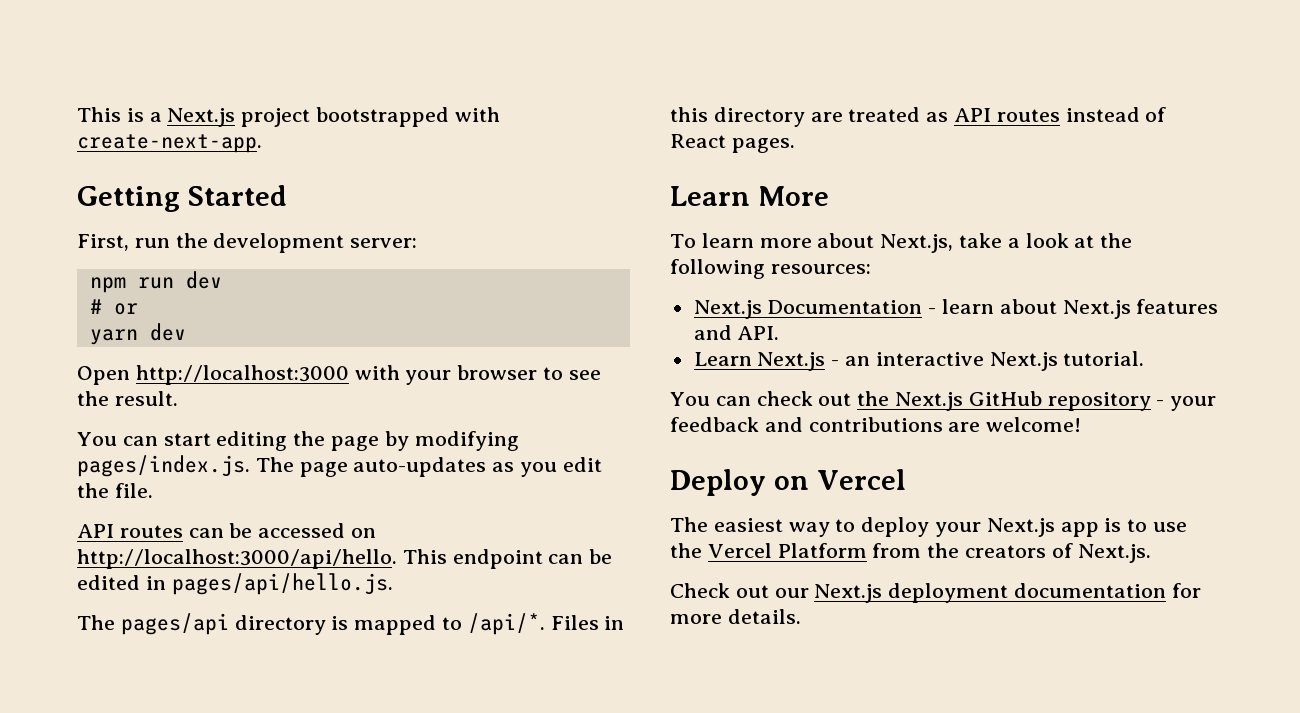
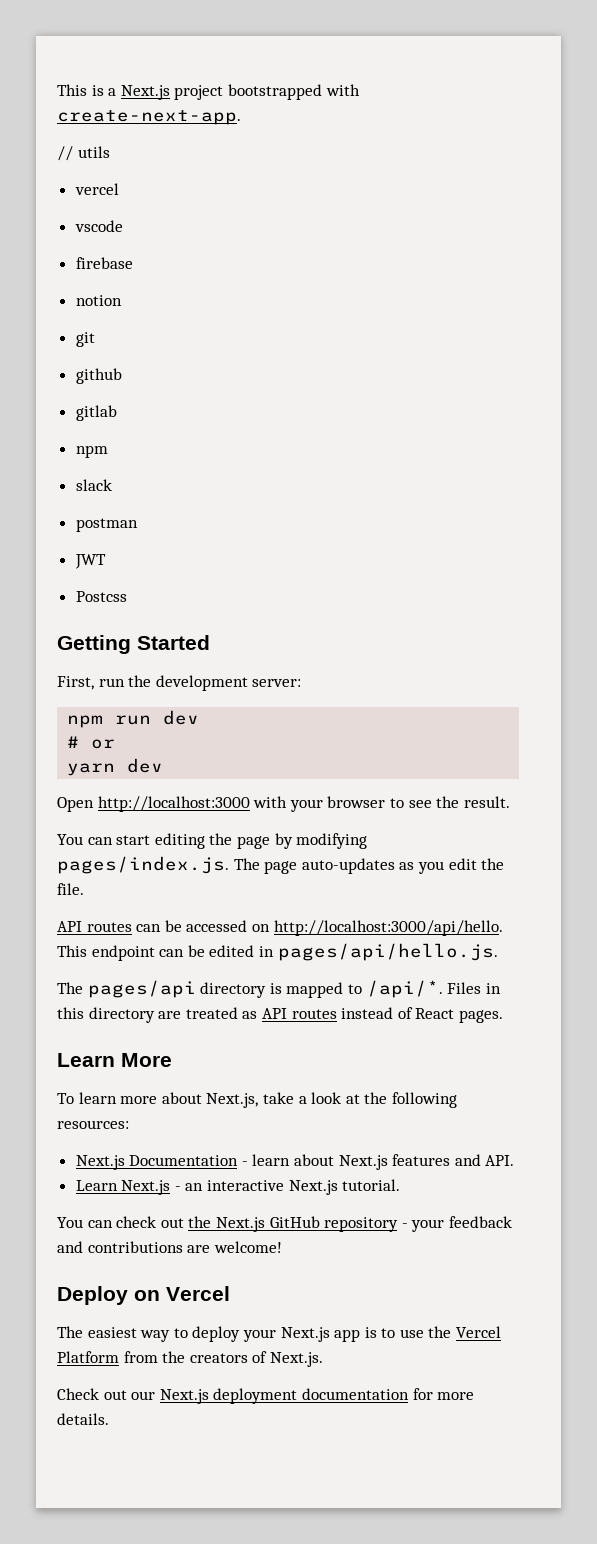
+ // utils
+ vercel
+ vscode
+ firebase
+ notion
+ git
+ github
+ gitlab
+ npm
+ slack
+ postman
+ JWT
+ Postcss

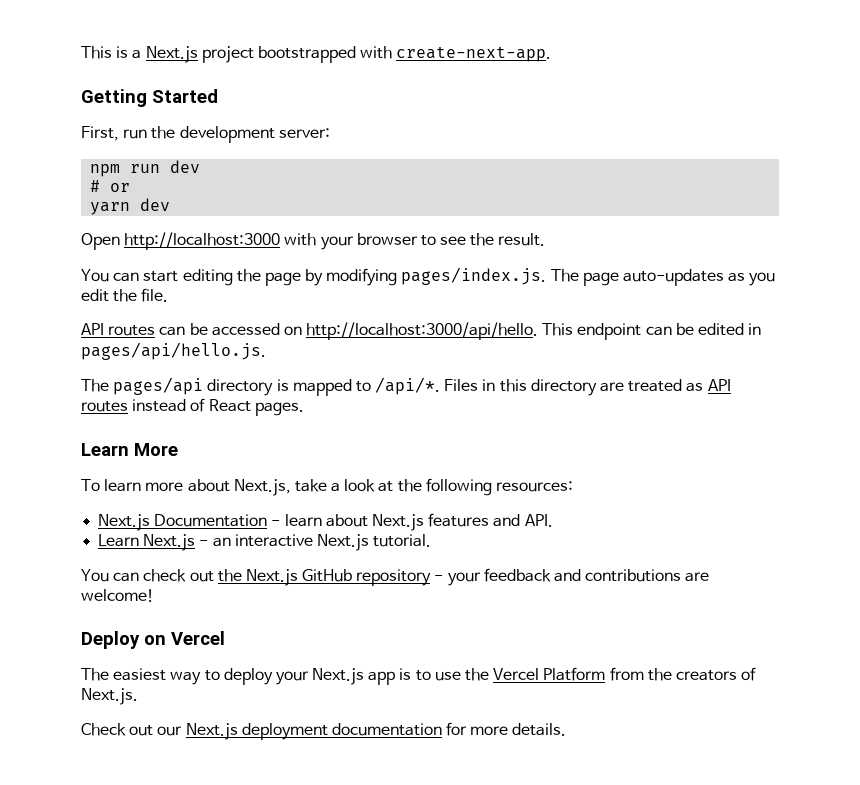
- // utils
- vercel
- vscode
- firebase
- notion
- git
- github
- gitlab
- npm
- slack
- postman
- JWT
- Postcss

